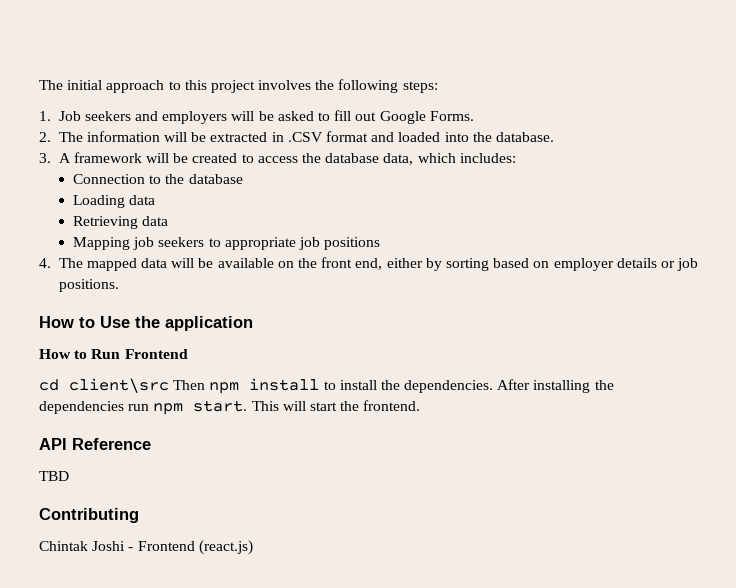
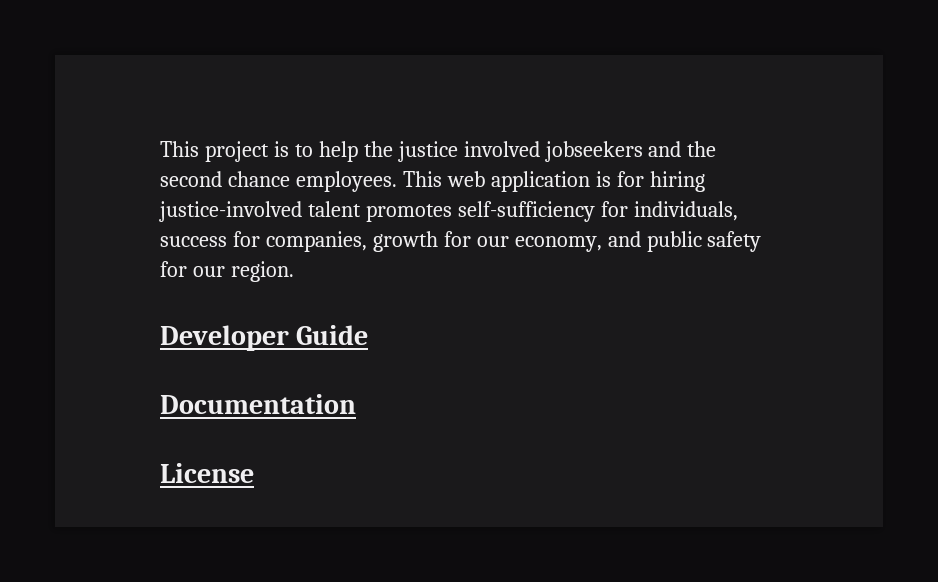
- The initial approach to this project involves the following steps:
- 1. Job seekers and employers will be asked to fill out Google Forms.
- 2. The information will be extracted in .CSV format and loaded into the database.
- 3. A framework will be created to access the database data, which includes:
- Connection to the database
- Loading data
- Retrieving data
- Mapping job seekers to appropriate job positions
- 4. The mapped data will be available on the front end, either by sorting based on employer details or job positions.
- How to Use the application
- How to Run Frontend
- cd client\src Then npm install to install the dependencies. After installing the dependencies run npm start. This will start the frontend.
- API Reference
- TBD
- Contributing
- Chintak Joshi - Frontend (react.js)
+ This project is to help the justice involved jobseekers and the second chance employees. This web application is for hiring justice-involved talent promotes self-sufficiency for individuals, success for companies, growth for our economy, and public safety for our region.
+ Developer Guide
+ Documentation
+ License

